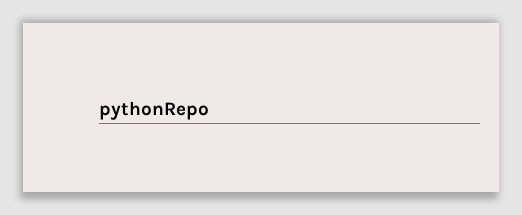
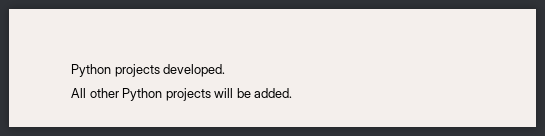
- pythonRepo
+ Python projects developed.
+ All other Python projects will be added.

